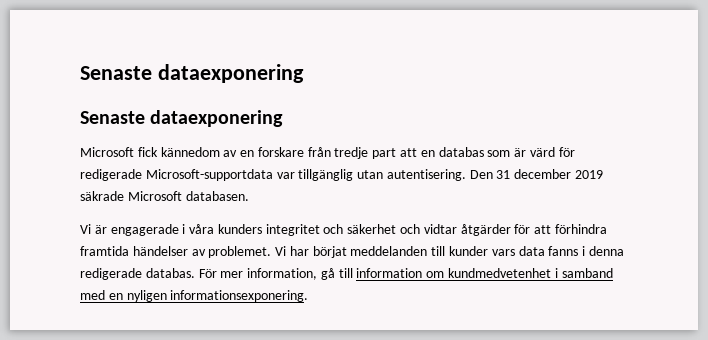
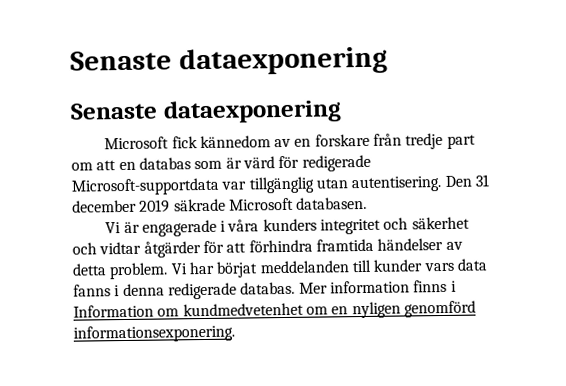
- Microsoft fick kännedom av en forskare från tredje part att en databas som är värd för redigerade Microsoft-supportdata var tillgänglig utan autentisering.
+ Microsoft fick kännedom av en forskare från tredje part om att en databas som är värd för redigerade Microsoft-supportdata var tillgänglig utan autentisering.
- Vi är engagerade i våra kunders integritet och säkerhet och vidtar åtgärder för att förhindra framtida händelser av problemet.
+ Vi är engagerade i våra kunders integritet och säkerhet och vidtar åtgärder för att förhindra framtida händelser av detta problem.
- För mer information, gå till information om kundmedvetenhet i samband med en nyligen informationsexponering.
+ Mer information finns i Information om kundmedvetenhet om en nyligen genomförd informationsexponering.

